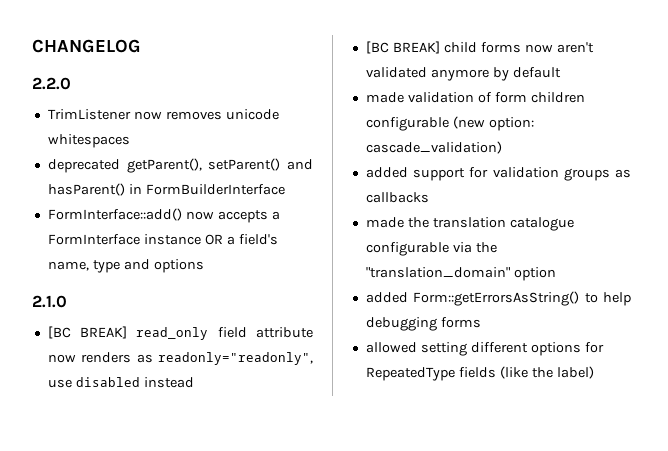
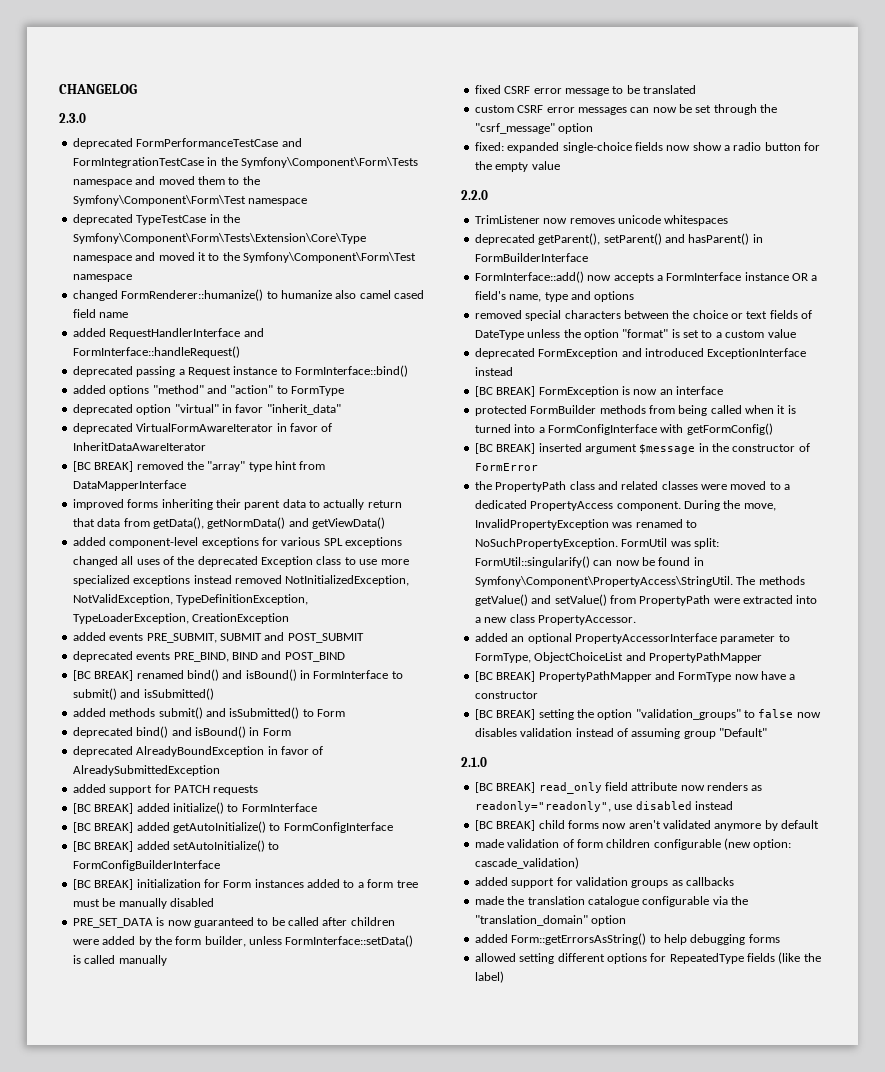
+ 2.3.0
+ deprecated FormPerformanceTestCase and FormIntegrationTestCase in the Symfony\Component\Form\Tests namespace and moved them to the Symfony\Component\Form\Test namespace
+ deprecated TypeTestCase in the Symfony\Component\Form\Tests\Extension\Core\Type namespace and moved it to the Symfony\Component\Form\Test namespace
+ changed FormRenderer::humanize() to humanize also camel cased field name
+ added RequestHandlerInterface and FormInterface::handleRequest()
+ deprecated passing a Request instance to FormInterface::bind()
+ added options "method" and "action" to FormType
+ deprecated option "virtual" in favor "inherit_data"
+ deprecated VirtualFormAwareIterator in favor of InheritDataAwareIterator
+ [BC BREAK] removed the "array" type hint from DataMapperInterface
+ improved forms inheriting their parent data to actually return that data from getData(), getNormData() and getViewData()
+ added component-level exceptions for various SPL exceptions changed all uses of the deprecated Exception class to use more specialized exceptions instead removed NotInitializedException, NotValidException, TypeDefinitionException, TypeLoaderException, CreationException
+ added events PRE_SUBMIT, SUBMIT and POST_SUBMIT
+ deprecated events PRE_BIND, BIND and POST_BIND
+ [BC BREAK] renamed bind() and isBound() in FormInterface to submit() and isSubmitted()
+ added methods submit() and isSubmitted() to Form
+ deprecated bind() and isBound() in Form
+ deprecated AlreadyBoundException in favor of AlreadySubmittedException
+ added support for PATCH requests
+ [BC BREAK] added initialize() to FormInterface
+ [BC BREAK] added getAutoInitialize() to FormConfigInterface
+ [BC BREAK] added setAutoInitialize() to FormConfigBuilderInterface
+ [BC BREAK] initialization for Form instances added to a form tree must be manually disabled
+ PRE_SET_DATA is now guaranteed to be called after children were added by the form builder, unless FormInterface::setData() is called manually
+ fixed CSRF error message to be translated
+ custom CSRF error messages can now be set through the "csrf_message" option
+ fixed: expanded single-choice fields now show a radio button for the empty value
+ removed special characters between the choice or text fields of DateType unless the option "format" is set to a custom value
+ deprecated FormException and introduced ExceptionInterface instead
+ [BC BREAK] FormException is now an interface
+ protected FormBuilder methods from being called when it is turned into a FormConfigInterface with getFormConfig()
+ [BC BREAK] inserted argument $message in the constructor of FormError
+ the PropertyPath class and related classes were moved to a dedicated PropertyAccess component. During the move, InvalidPropertyException was renamed to NoSuchPropertyException. FormUtil was split: FormUtil::singularify() can now be found in Symfony\Component\PropertyAccess\StringUtil. The methods getValue() and setValue() from PropertyPath were extracted into a new class PropertyAccessor.
+ added an optional PropertyAccessorInterface parameter to FormType, ObjectChoiceList and PropertyPathMapper
+ [BC BREAK] PropertyPathMapper and FormType now have a constructor
+ [BC BREAK] setting the option "validation_groups" to false now disables validation instead of assuming group "Default"

